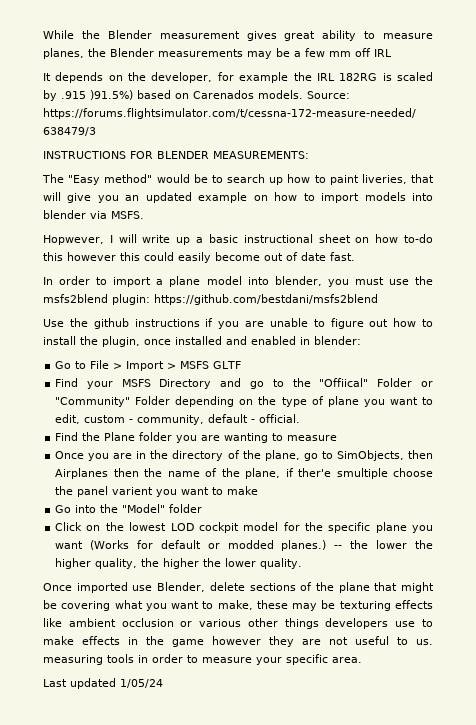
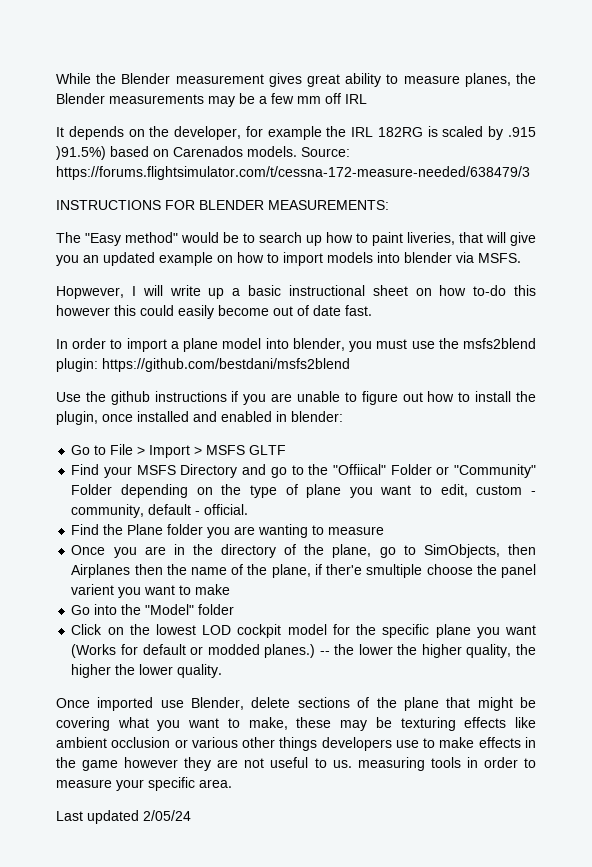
- Last updated 1/05/24
+ Last updated 2/05/24

